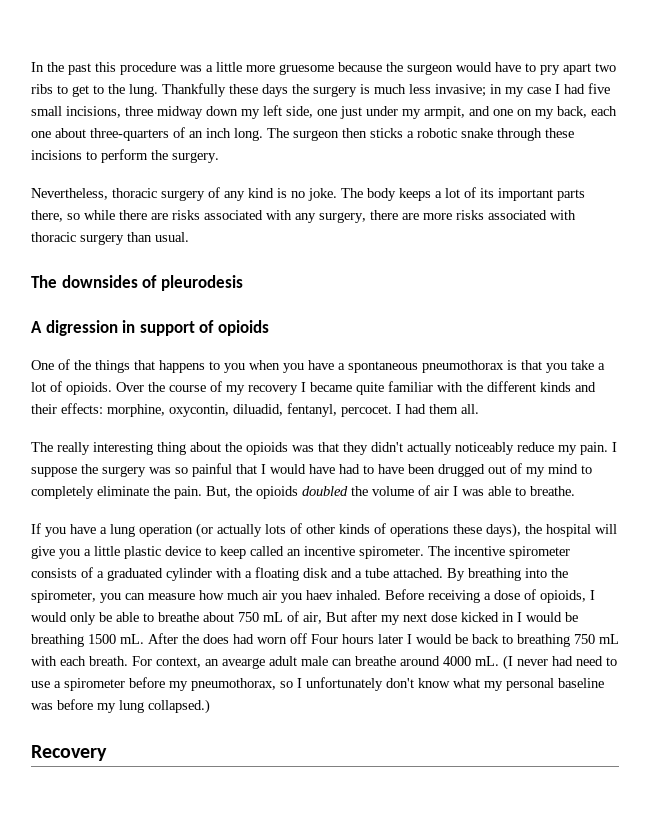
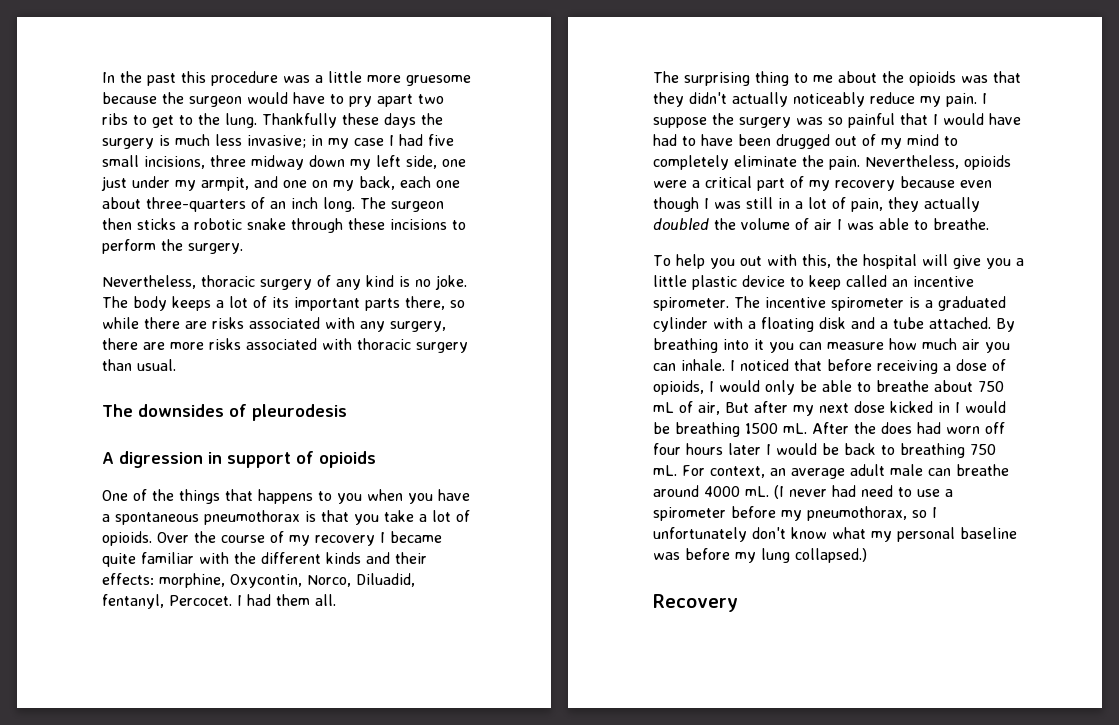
- Over the course of my recovery I became quite familiar with the different kinds and their effects: morphine, oxycontin, diluadid, fentanyl, percocet.
+ Over the course of my recovery I became quite familiar with the different kinds and their effects: morphine, Oxycontin, Norco, Diluadid, fentanyl, Percocet.
- The really interesting thing about the opioids was that they didn't actually noticeably reduce my pain.
+ The surprising thing to me about the opioids was that they didn't actually noticeably reduce my pain.
- But, the opioids doubled the volume of air I was able to breathe.
+ Nevertheless, opioids were a critical part of my recovery because even though I was still in a lot of pain, they actually doubled the volume of air I was able to breathe.
- If you have a lung operation (or actually lots of other kinds of operations these days), the hospital will give you a little plastic device to keep called an incentive spirometer.
+ To help you out with this, the hospital will give you a little plastic device to keep called an incentive spirometer.
- The incentive spirometer consists of a graduated cylinder with a floating disk and a tube attached.
+ The incentive spirometer is a graduated cylinder with a floating disk and a tube attached.
- By breathing into the spirometer, you can measure how much air you haev inhaled. Before receiving a dose of opioids, I would only be able to breathe about 750 mL of air, But after my next dose kicked in I would be breathing 1500 mL.
+ By breathing into it you can measure how much air you can inhale. I noticed that before receiving a dose of opioids, I would only be able to breathe about 750 mL of air, But after my next dose kicked in I would be breathing 1500 mL.
- After the does had worn off Four hours later I would be back to breathing 750 mL with each breath.
+ After the does had worn off four hours later I would be back to breathing 750 mL.
- For context, an avearge adult male can breathe around 4000 mL.
+ For context, an average adult male can breathe around 4000 mL.

